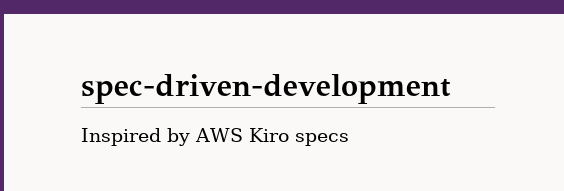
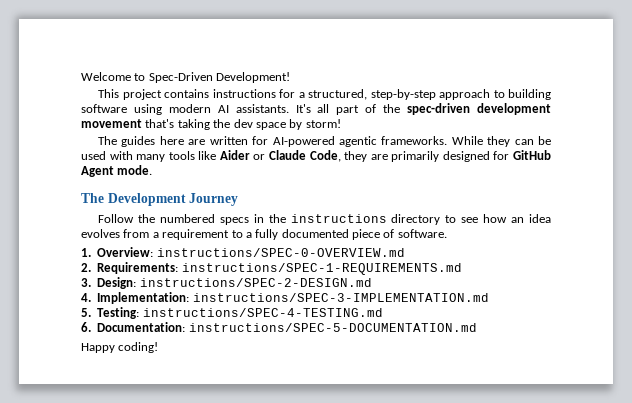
- spec-driven-development
- Inspired by AWS Kiro specs
+ Welcome to Spec-Driven Development!
+ This project contains instructions for a structured, step-by-step approach to building software using modern AI assistants. It's all part of the spec-driven development movement that's taking the dev space by storm!
+ The guides here are written for AI-powered agentic frameworks. While they can be used with many tools like Aider or Claude Code, they are primarily designed for GitHub Agent mode.
+ The Development Journey
+ Follow the numbered specs in the instructions directory to see how an idea evolves from a requirement to a fully documented piece of software.
+ 1. Overview: instructions/SPEC-0-OVERVIEW.md
+ 2. Requirements: instructions/SPEC-1-REQUIREMENTS.md
+ 3. Design: instructions/SPEC-2-DESIGN.md
+ 4. Implementation: instructions/SPEC-3-IMPLEMENTATION.md
+ 5. Testing: instructions/SPEC-4-TESTING.md
+ 6. Documentation: instructions/SPEC-5-DOCUMENTATION.md
+ Happy coding!

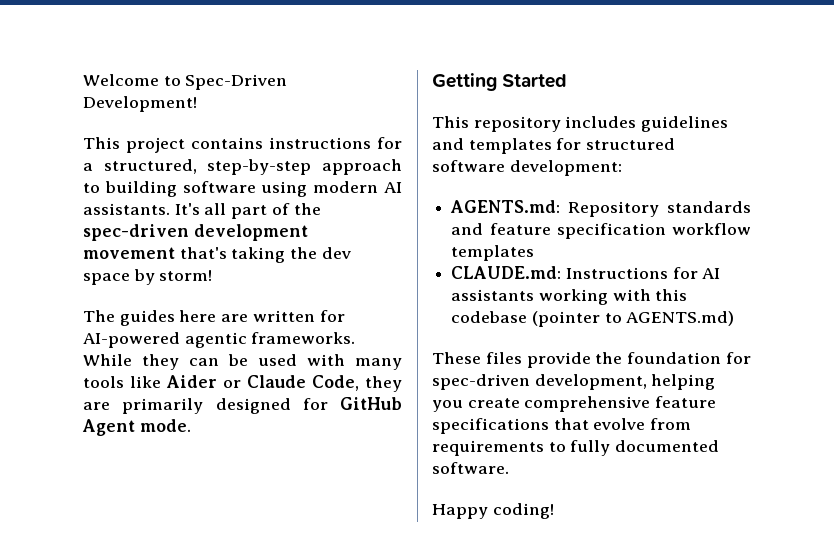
- The Development Journey
- Follow the numbered specs in the instructions directory to see how an idea evolves from a requirement to a fully documented piece of software.
- 1. Overview: instructions/SPEC-0-OVERVIEW.md
- 2. Requirements: instructions/SPEC-1-REQUIREMENTS.md
- 3. Design: instructions/SPEC-2-DESIGN.md
- 4. Implementation: instructions/SPEC-3-IMPLEMENTATION.md
- 5. Testing: instructions/SPEC-4-TESTING.md
- 6. Documentation: instructions/SPEC-5-DOCUMENTATION.md
+ Getting Started
+ This repository includes guidelines and templates for structured software development:
+ AGENTS.md: Repository standards and feature specification workflow templates
+ CLAUDE.md: Instructions for AI assistants working with this codebase (pointer to AGENTS.md)
+ These files provide the foundation for spec-driven development, helping you create comprehensive feature specifications that evolve from requirements to fully documented software.

